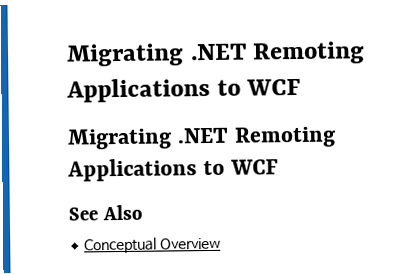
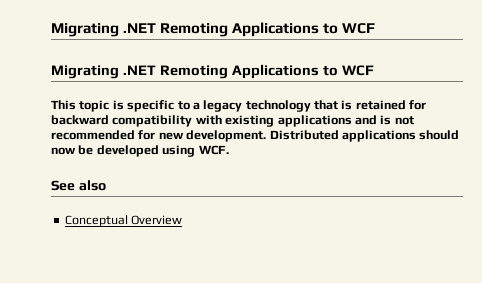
+ This topic is specific to a legacy technology that is retained for backward compatibility with existing applications and is not recommended for new development. Distributed applications should now be developed using WCF.
- See Also
+ See also

